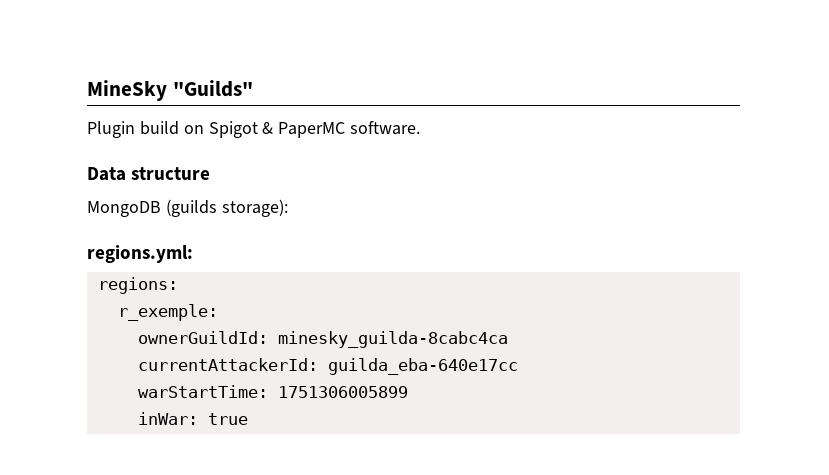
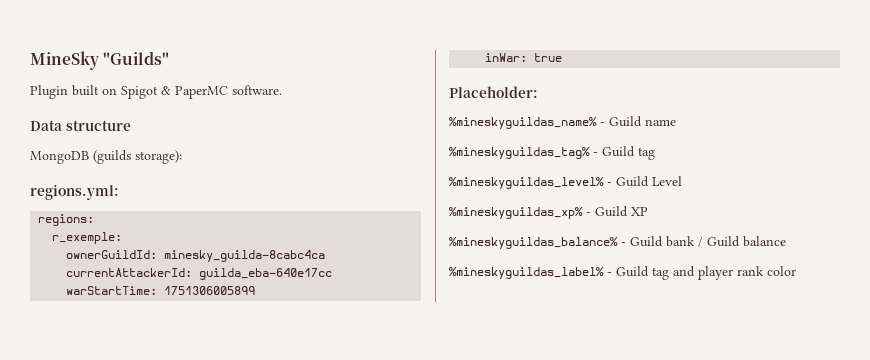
- Plugin build on Spigot & PaperMC software.
+ Plugin built on Spigot & PaperMC software.
+ Placeholder:
+ %mineskyguildas_name% - Guild name
+ %mineskyguildas_tag% - Guild tag
+ %mineskyguildas_level% - Guild Level
+ %mineskyguildas_xp% - Guild XP
+ %mineskyguildas_balance% - Guild bank / Guild balance
+ %mineskyguildas_label% - Guild tag and player rank color

